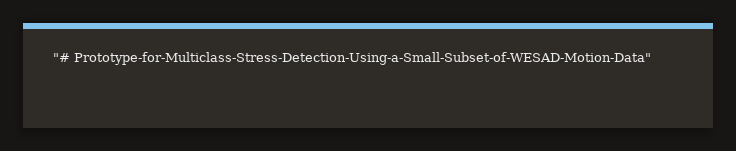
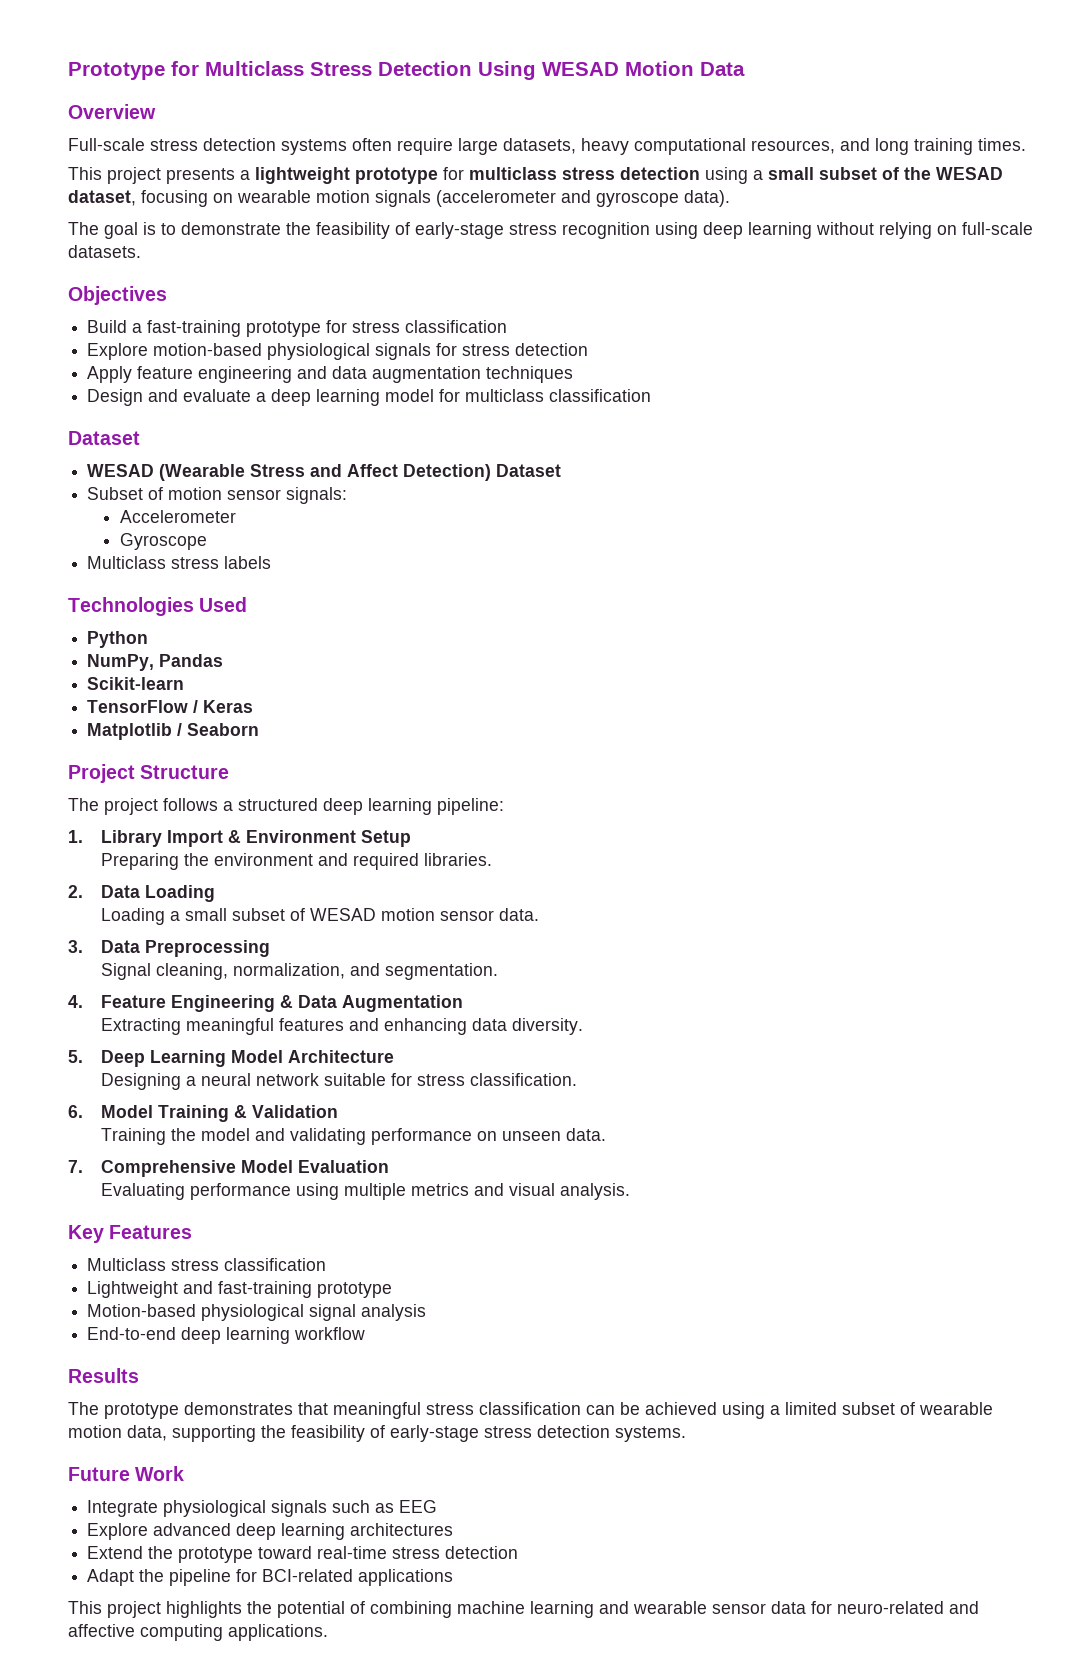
- "# Prototype-for-Multiclass-Stress-Detection-Using-a-Small-Subset-of-WESAD-Motion-Data"
+ Prototype for Multiclass Stress Detection Using WESAD Motion Data
+ Overview
+ Full-scale stress detection systems often require large datasets, heavy computational resources, and long training times.
+ This project presents a lightweight prototype for multiclass stress detection using a small subset of the WESAD dataset, focusing on wearable motion signals (accelerometer and gyroscope data).
+ The goal is to demonstrate the feasibility of early-stage stress recognition using deep learning without relying on full-scale datasets.
+ Objectives
+ Build a fast-training prototype for stress classification
+ Explore motion-based physiological signals for stress detection
+ Apply feature engineering and data augmentation techniques
+ Design and evaluate a deep learning model for multiclass classification
+ Dataset
+ WESAD (Wearable Stress and Affect Detection) Dataset
+ Subset of motion sensor signals:
+ Accelerometer
+ Gyroscope
+ Multiclass stress labels
+ Technologies Used
+ Python
+ NumPy, Pandas
+ Scikit-learn
+ TensorFlow / Keras
+ Matplotlib / Seaborn
+ Project Structure
+ The project follows a structured deep learning pipeline:
+ 1. Library Import & Environment Setup
+ Preparing the environment and required libraries.
+ 2. Data Loading
+ Loading a small subset of WESAD motion sensor data.
+ 3. Data Preprocessing
+ Signal cleaning, normalization, and segmentation.
+ 4. Feature Engineering & Data Augmentation
+ Extracting meaningful features and enhancing data diversity.
+ 5. Deep Learning Model Architecture
+ Designing a neural network suitable for stress classification.
+ 6. Model Training & Validation
+ Training the model and validating performance on unseen data.
+ 7. Comprehensive Model Evaluation
+ Evaluating performance using multiple metrics and visual analysis.
+ Key Features
+ Multiclass stress classification
+ Lightweight and fast-training prototype
+ Motion-based physiological signal analysis
+ End-to-end deep learning workflow
+ Results
+ The prototype demonstrates that meaningful stress classification can be achieved using a limited subset of wearable motion data, supporting the feasibility of early-stage stress detection systems.
+ Future Work
+ Integrate physiological signals such as EEG
+ Explore advanced deep learning architectures
+ Extend the prototype toward real-time stress detection
+ Adapt the pipeline for BCI-related applications
+ This project highlights the potential of combining machine learning and wearable sensor data for neuro-related and affective computing applications.

